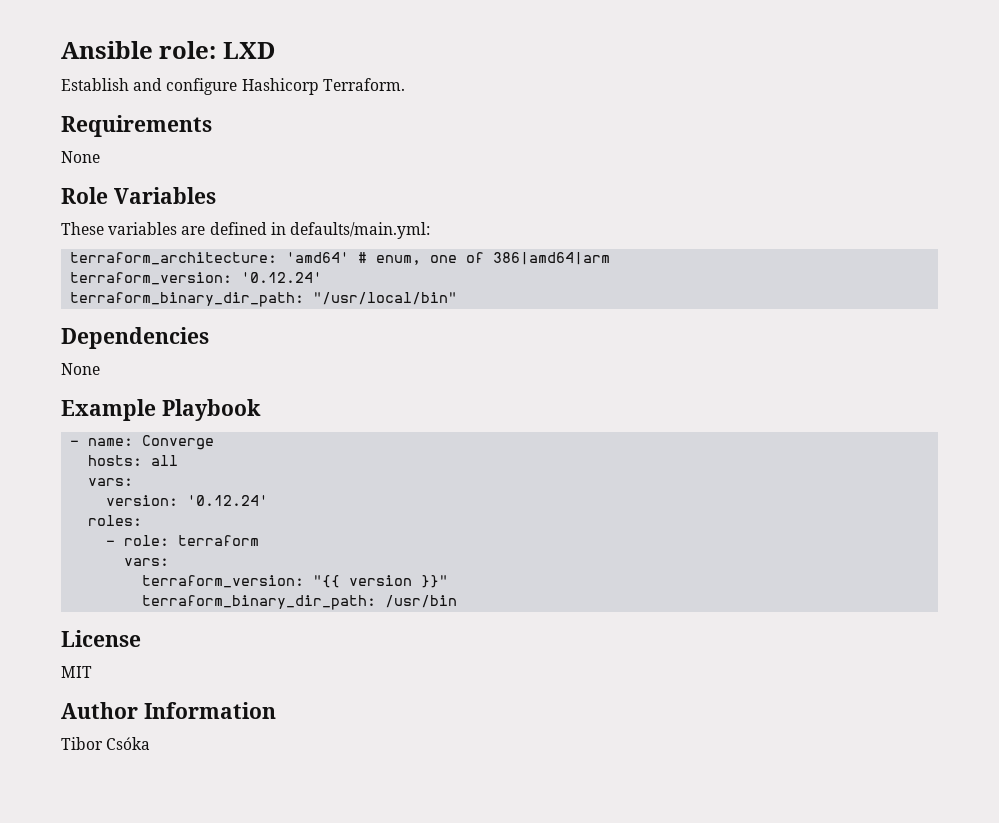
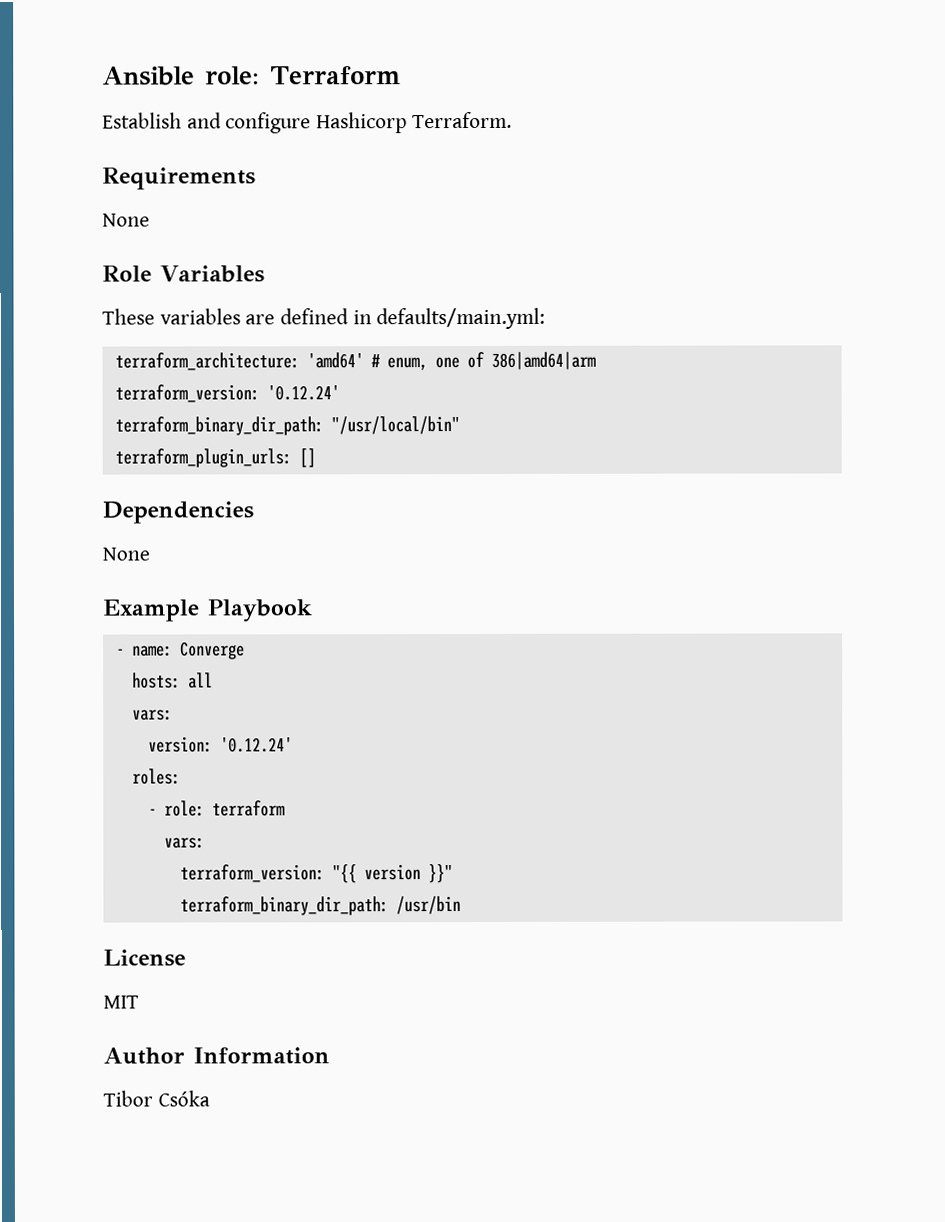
- Ansible role: LXD
+ Ansible role: Terraform
+ terraform_plugin_urls: []

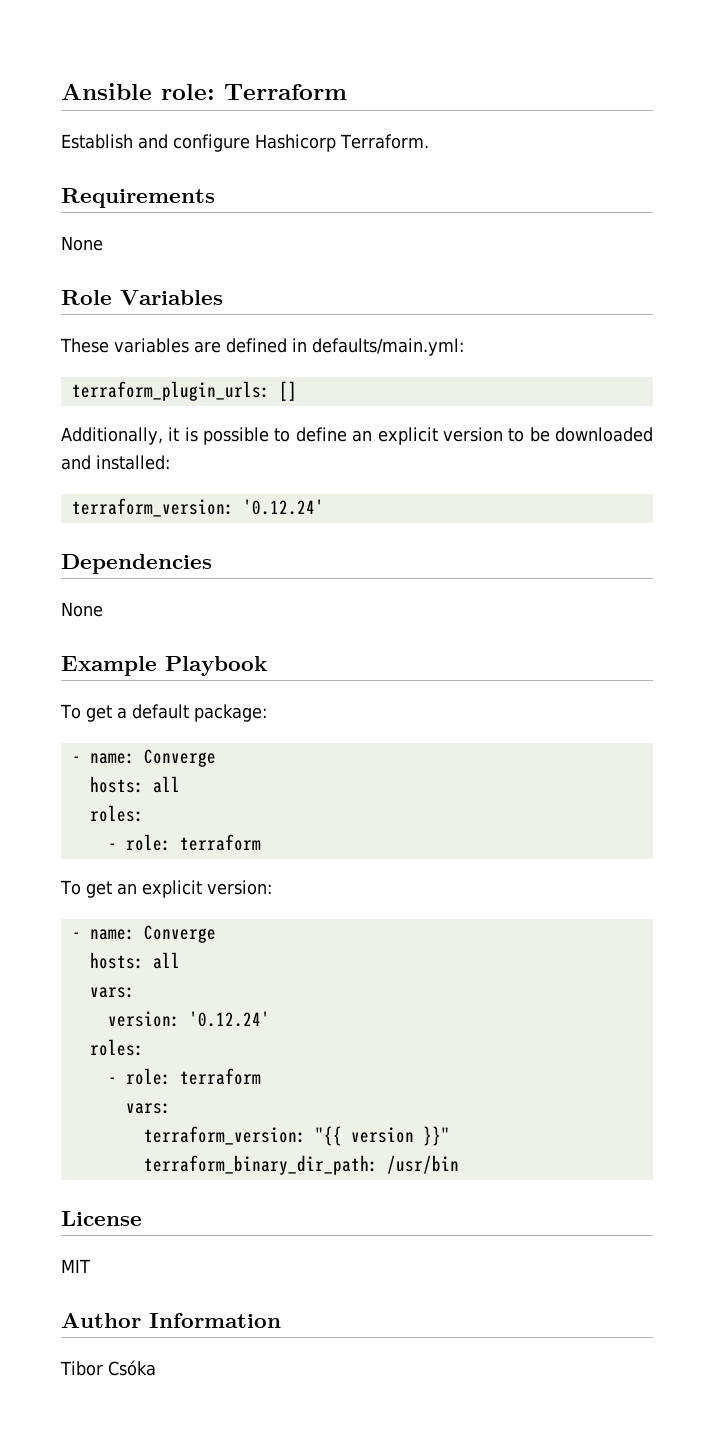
- terraform_architecture: 'amd64' # enum, one of 386|amd64|arm
+ terraform_plugin_urls: []
+ Additionally, it is possible to define an explicit version to be downloaded and installed:
  terraform_version: '0.12.24'
- terraform_binary_dir_path: "/usr/local/bin"
- terraform_plugin_urls: []
  Dependencies
  None
  Example Playbook
+ To get a default package:
+ - name: Converge
+ hosts: all
+ roles:
+ - role: terraform
+ To get an explicit version:

